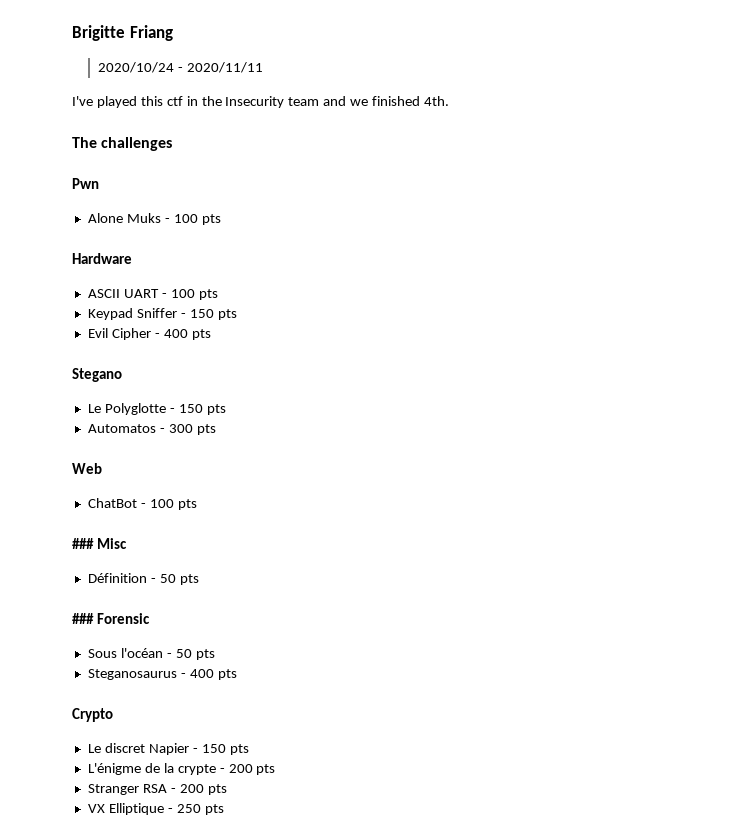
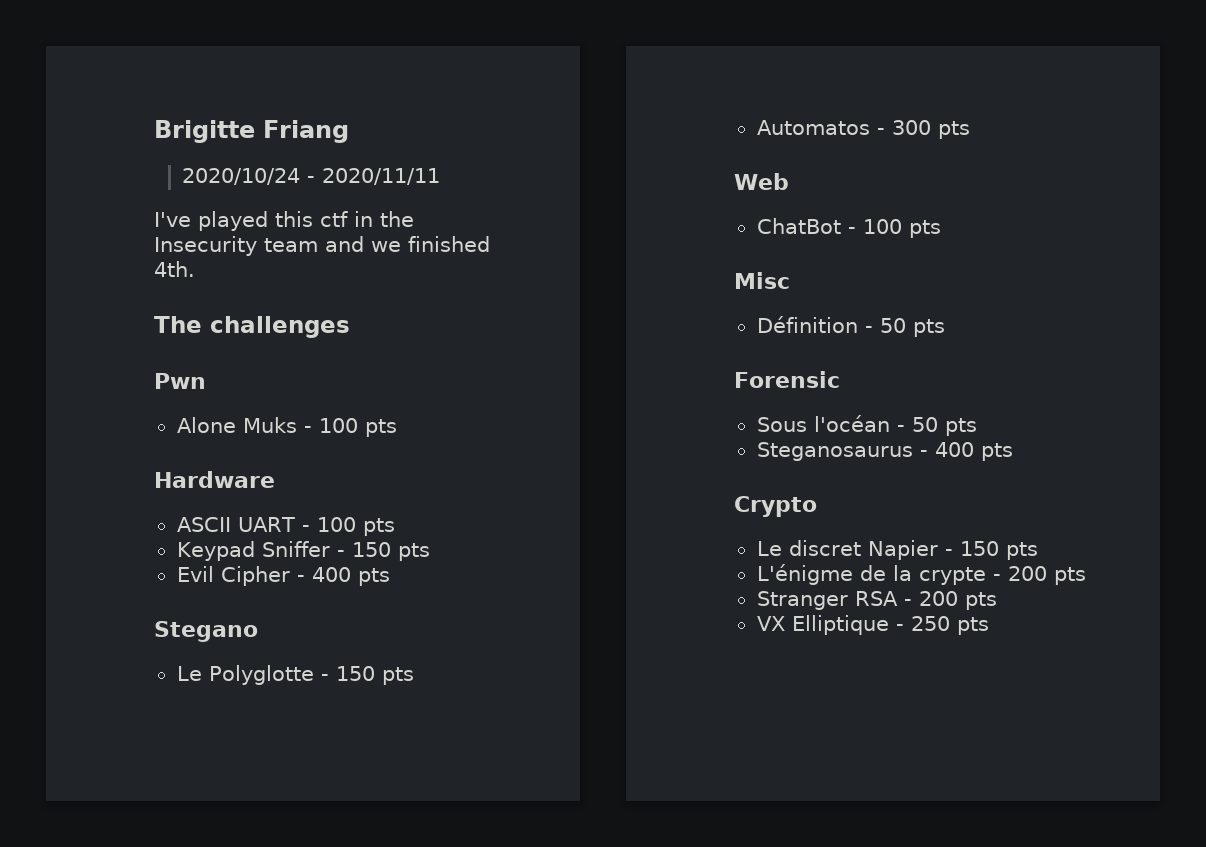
- ### Misc
+ Misc
- ### Forensic
+ Forensic

